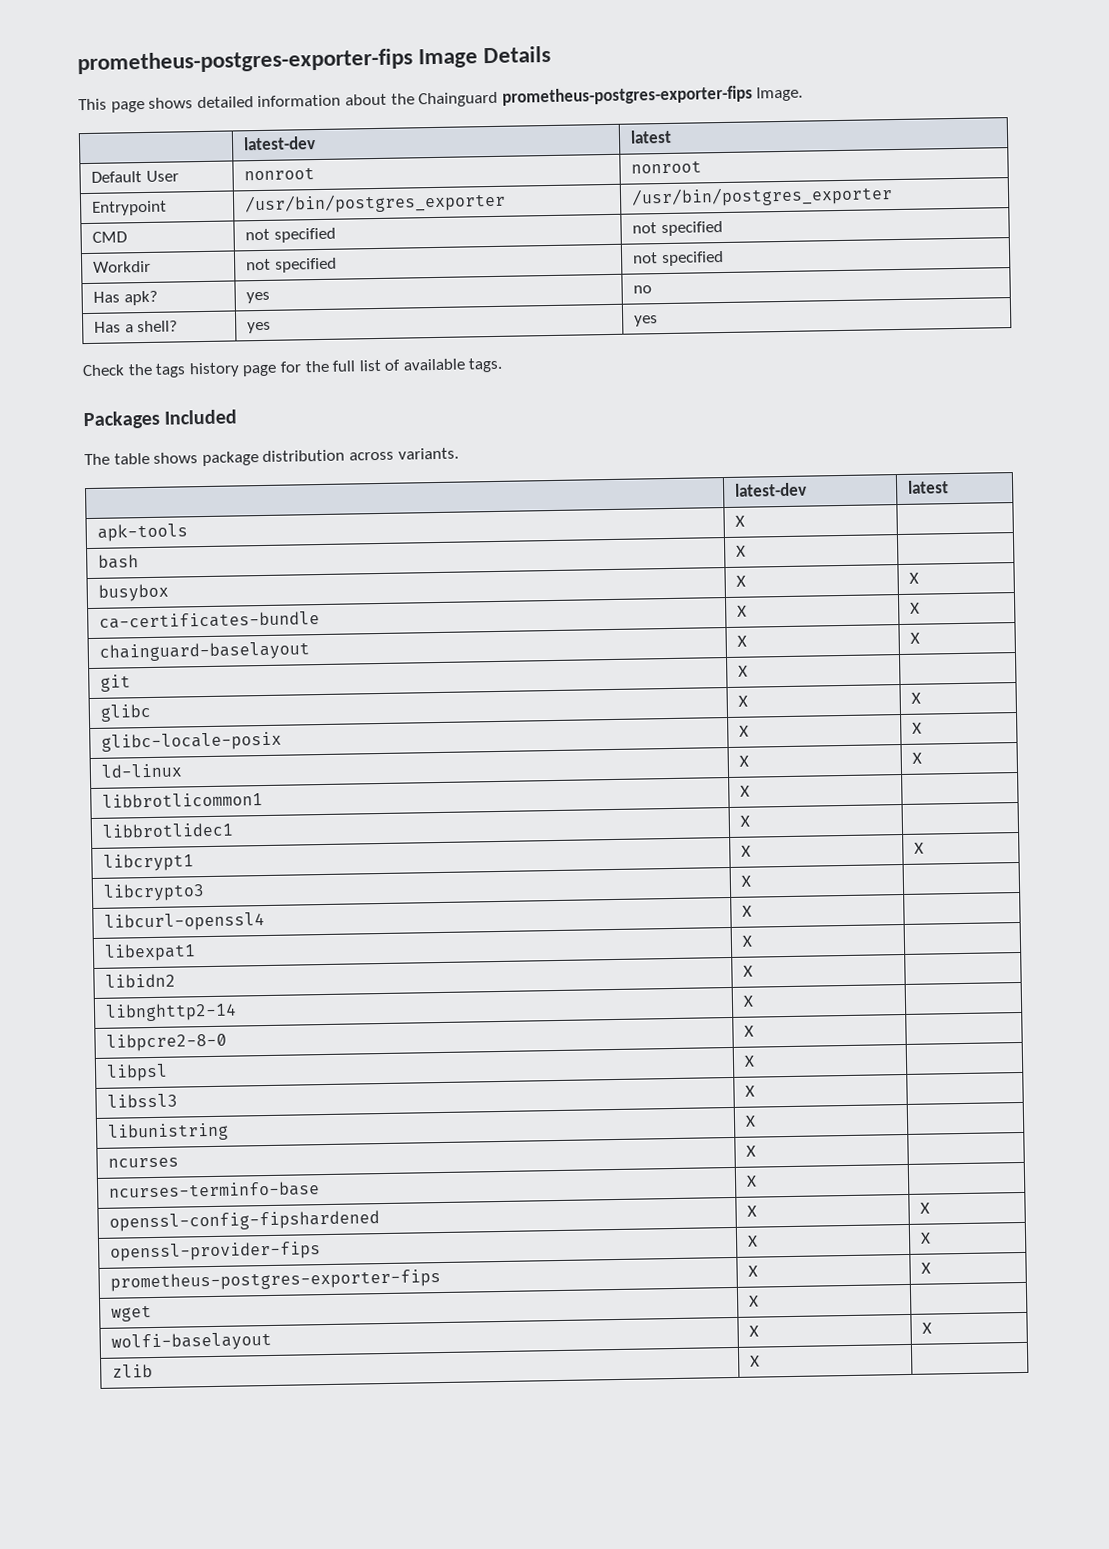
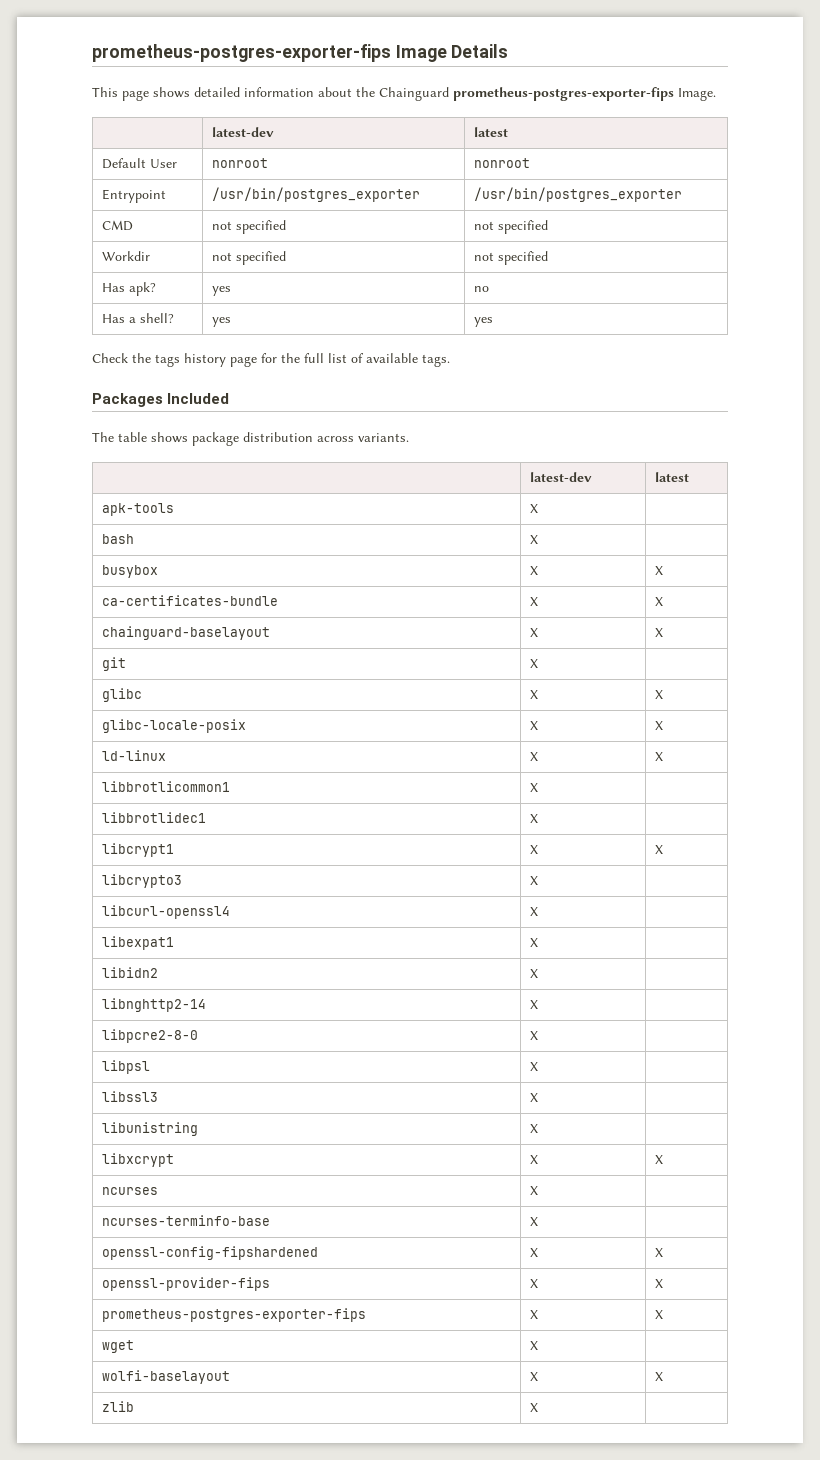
+ libxcrypt | X | X

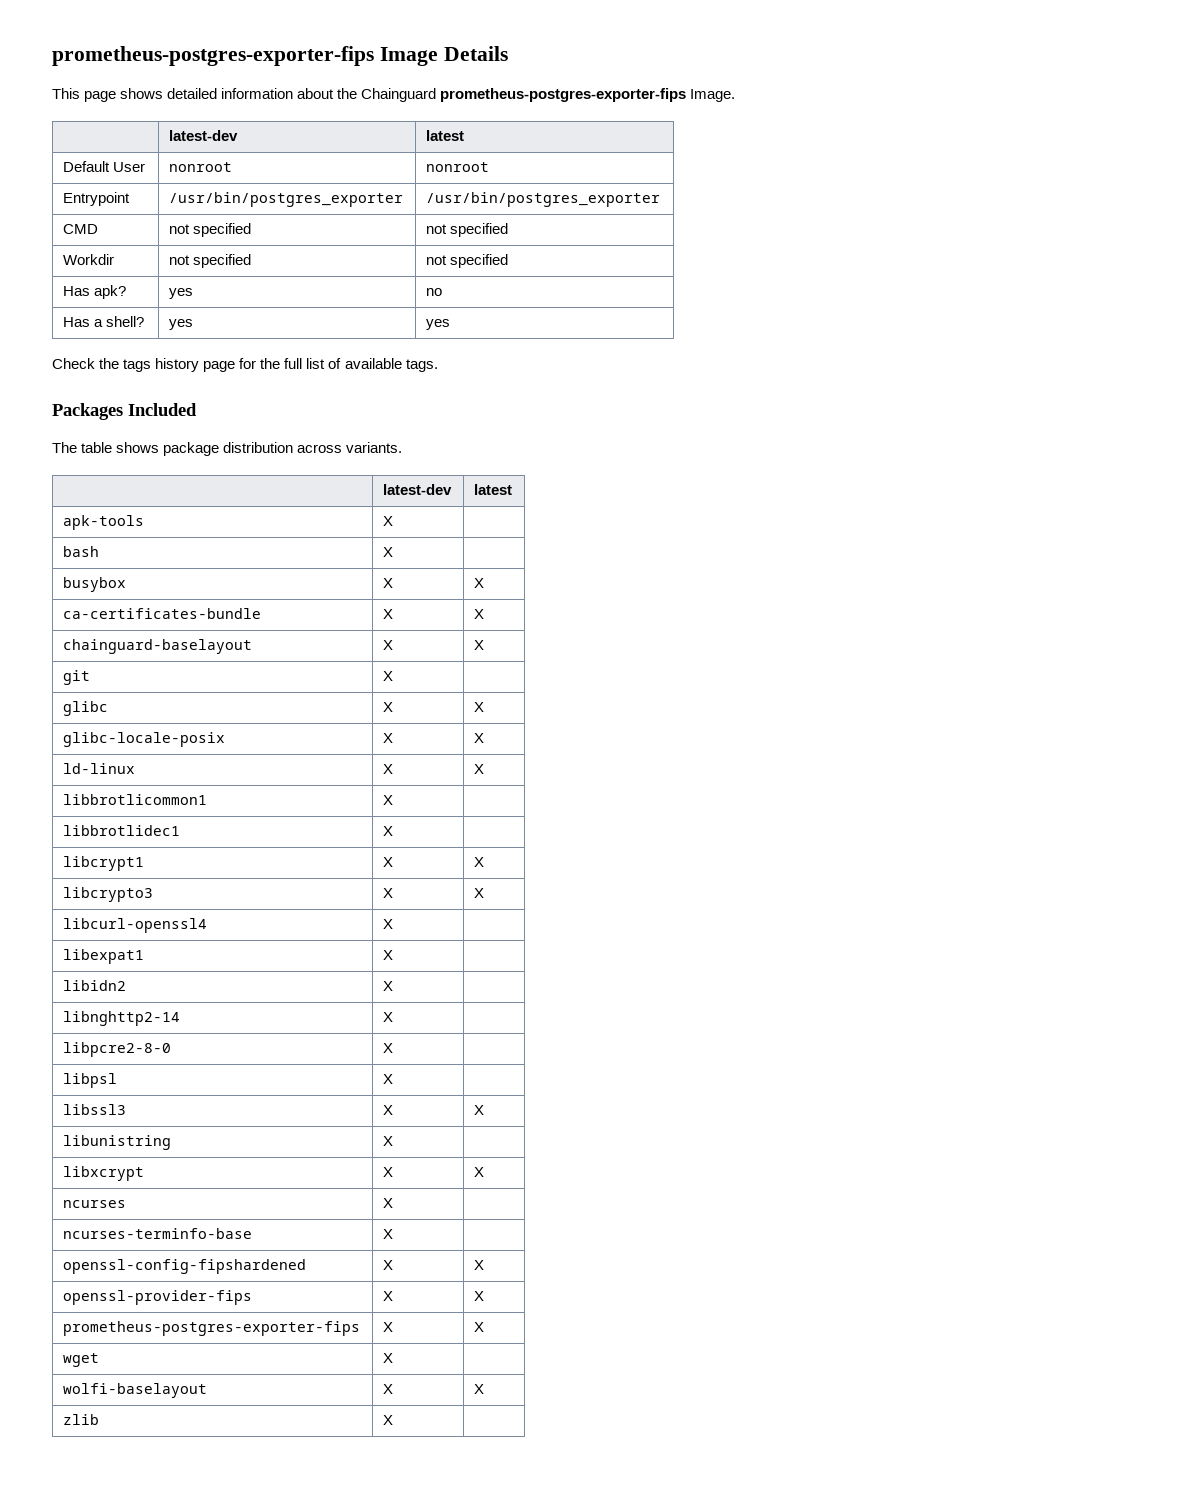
- libcrypto3 | X |
+ libcrypto3 | X | X
- libssl3 | X |
+ libssl3 | X | X

